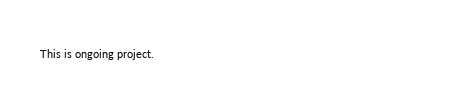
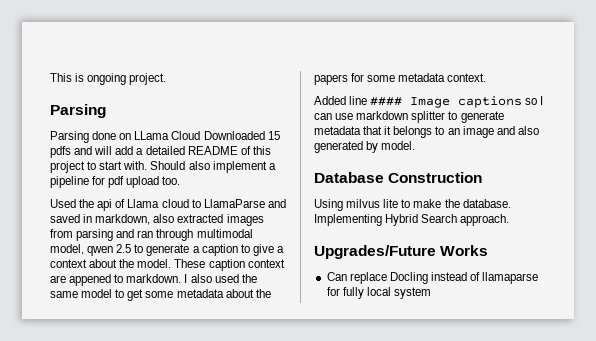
  This is ongoing project.
+ Parsing
+ Parsing done on LLama Cloud Downloaded 15 pdfs and will add a detailed README of this project to start with. Should also implement a pipeline for pdf upload too.
+ Used the api of Llama cloud to LlamaParse and saved in markdown, also extracted images from parsing and ran through multimodal model, qwen 2.5 to generate a caption to give a context about the model. These caption context are appened to markdown. I also used the same model to get some metadata about the papers for some metadata context.
+ Added line #### Image captions so I can use markdown splitter to generate metadata that it belongs to an image and also generated by model.
+ Database Construction
+ Using milvus lite to make the database. Implementing Hybrid Search approach.
+ Upgrades/Future Works
+ Can replace Docling instead of llamaparse for fully local system

